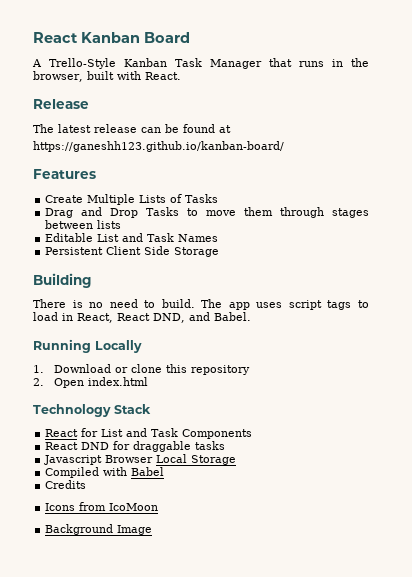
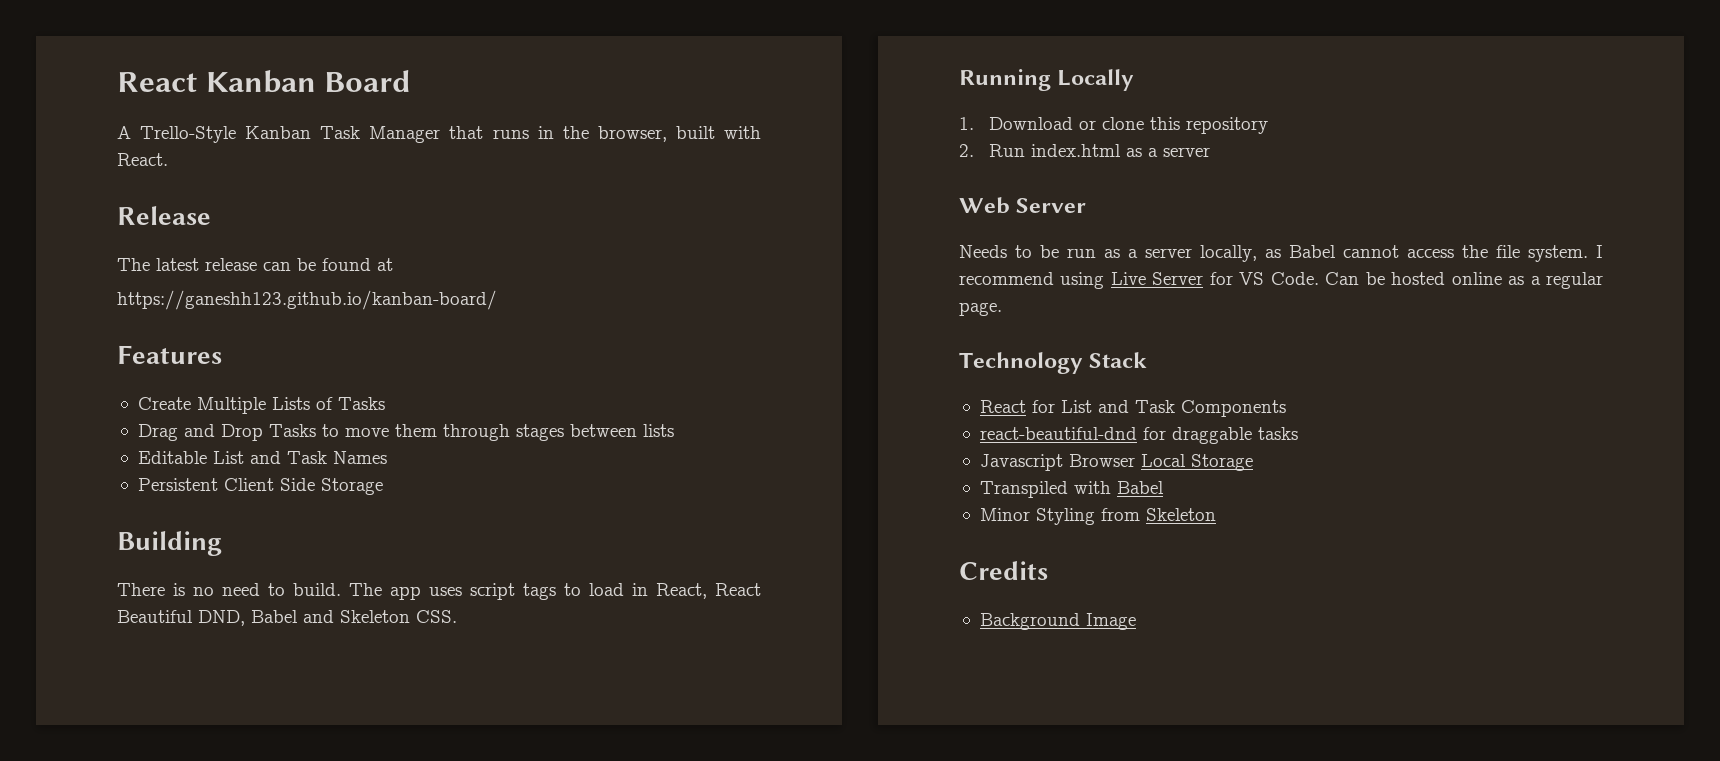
- The app uses script tags to load in React, React DND, and Babel.
+ The app uses script tags to load in React, React Beautiful DND, Babel and Skeleton CSS.
- 2. Open index.html
+ 2. Run index.html as a server
+ Web Server
+ Needs to be run as a server locally, as Babel cannot access the file system. I recommend using Live Server for VS Code. Can be hosted online as a regular page.
- React DND for draggable tasks
+ react-beautiful-dnd for draggable tasks
- Compiled with Babel
+ Transpiled with Babel
+ Minor Styling from Skeleton
  Credits
- Icons from IcoMoon

